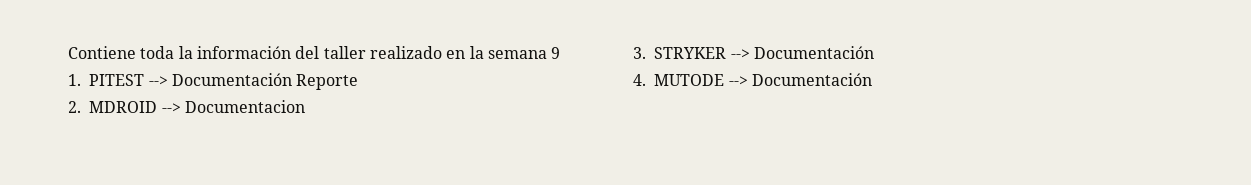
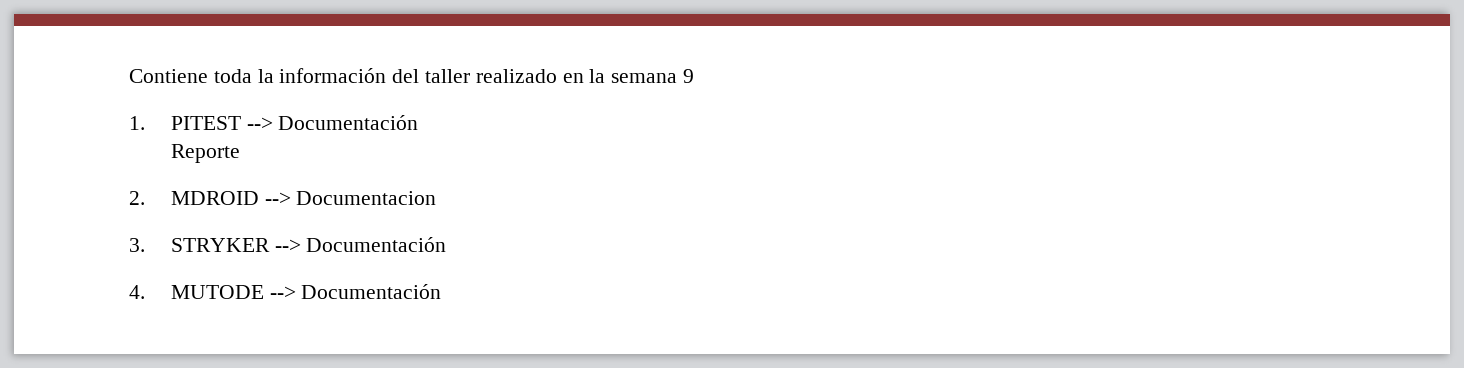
- 1. PITEST --> Documentación Reporte
+ 1. PITEST --> Documentación
+ Reporte

